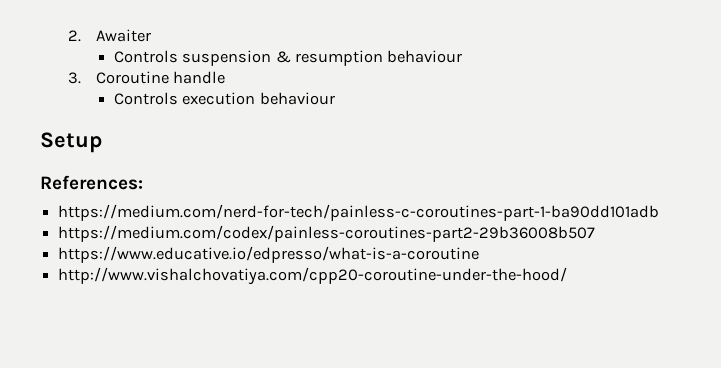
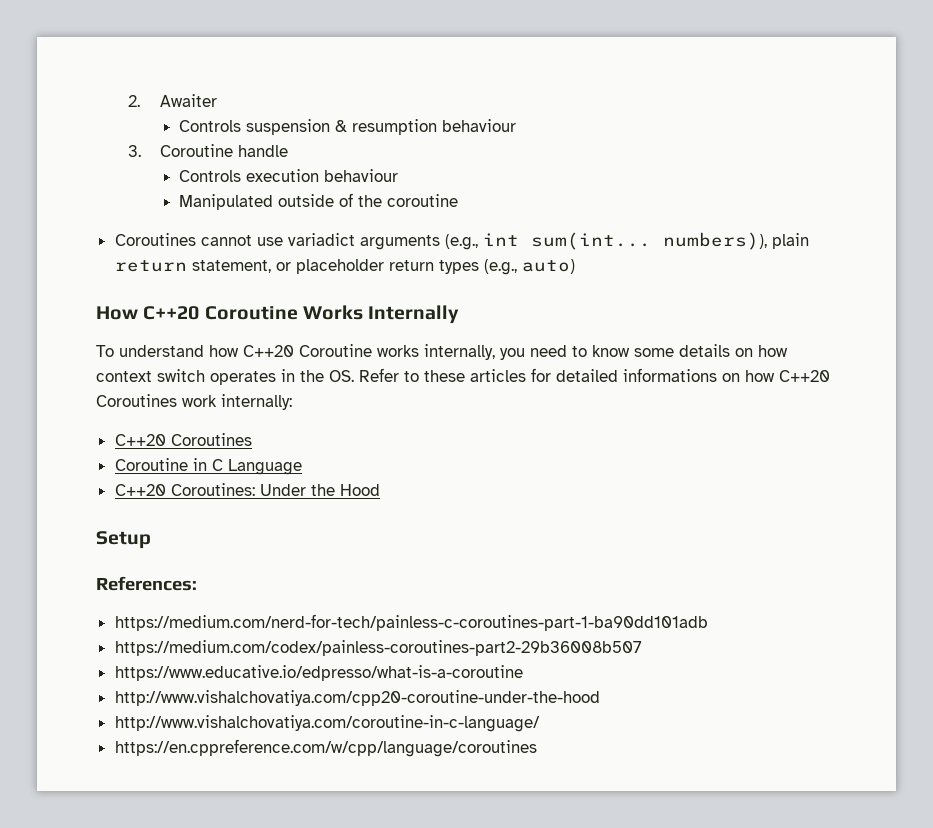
+ Manipulated outside of the coroutine
+ Coroutines cannot use variadict arguments (e.g., int sum(int... numbers)), plain return statement, or placeholder return types (e.g., auto)
+ How C++20 Coroutine Works Internally
+ To understand how C++20 Coroutine works internally, you need to know some details on how context switch operates in the OS. Refer to these articles for detailed informations on how C++20 Coroutines work internally:
+ C++20 Coroutines
+ Coroutine in C Language
+ C++20 Coroutines: Under the Hood
- http://www.vishalchovatiya.com/cpp20-coroutine-under-the-hood/
+ http://www.vishalchovatiya.com/cpp20-coroutine-under-the-hood
+ http://www.vishalchovatiya.com/coroutine-in-c-language/
+ https://en.cppreference.com/w/cpp/language/coroutines

